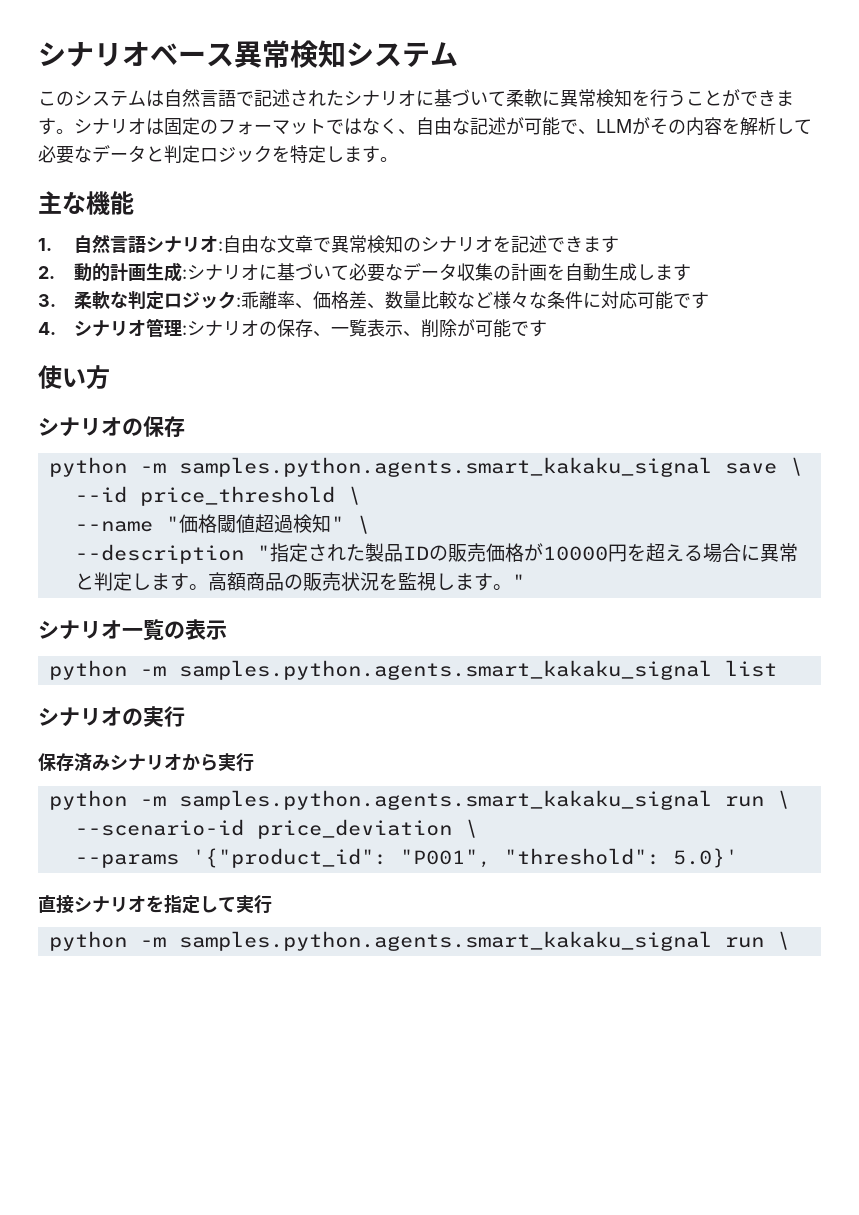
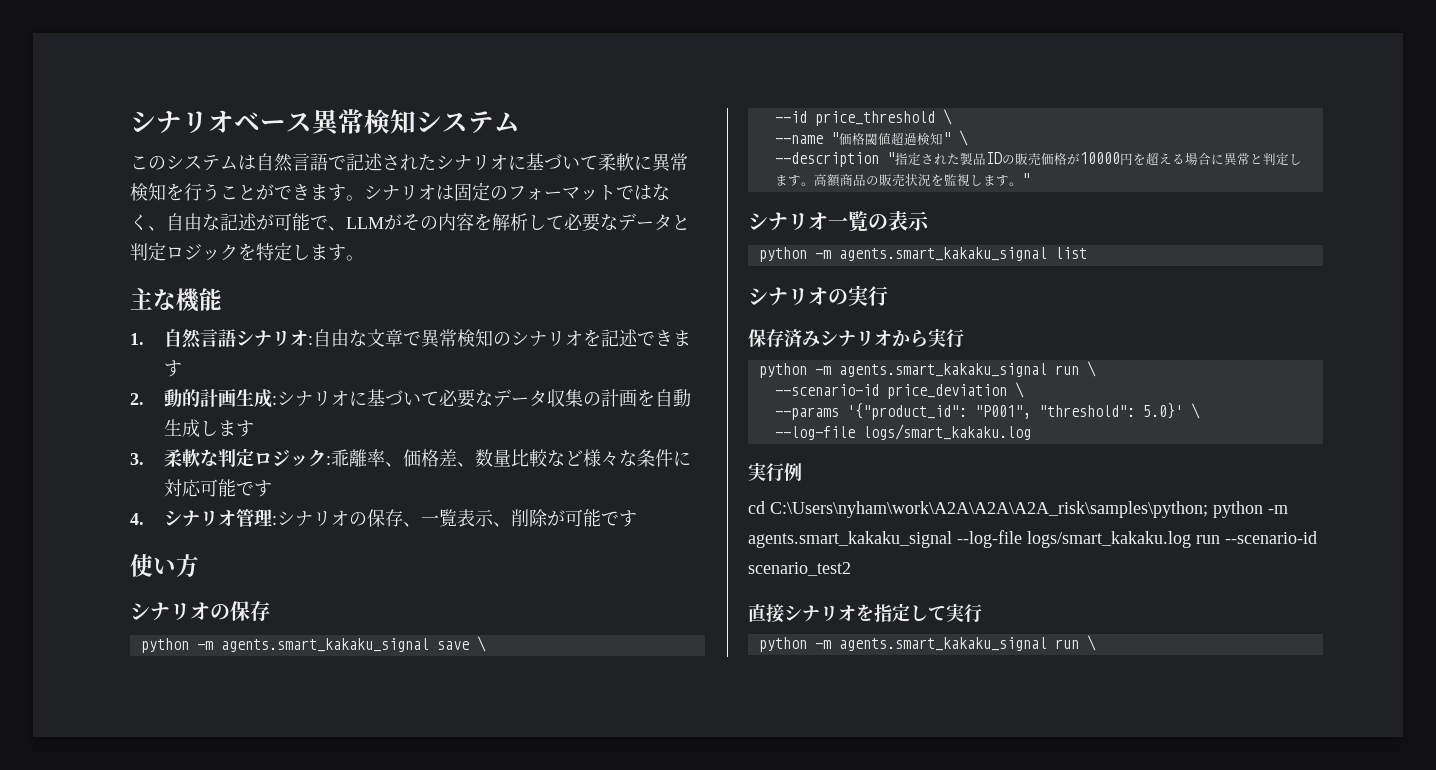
- python -m samples.python.agents.smart_kakaku_signal save \
+ python -m agents.smart_kakaku_signal save \
- python -m samples.python.agents.smart_kakaku_signal list
+ python -m agents.smart_kakaku_signal list
  保存済みシナリオから実行
- python -m samples.python.agents.smart_kakaku_signal run \
+ python -m agents.smart_kakaku_signal run \
- --params '{"product_id": "P001", "threshold": 5.0}'
+ --params '{"product_id": "P001", "threshold": 5.0}' \
+ --log-file logs/smart_kakaku.log
+ 実行例
+ cd C:\Users\nyham\work\A2A\A2A\A2A_risk\samples\python; python -m agents.smart_kakaku_signal --log-file logs/smart_kakaku.log run --scenario-id scenario_test2
  直接シナリオを指定して実行
- python -m samples.python.agents.smart_kakaku_signal run \
+ python -m agents.smart_kakaku_signal run \

